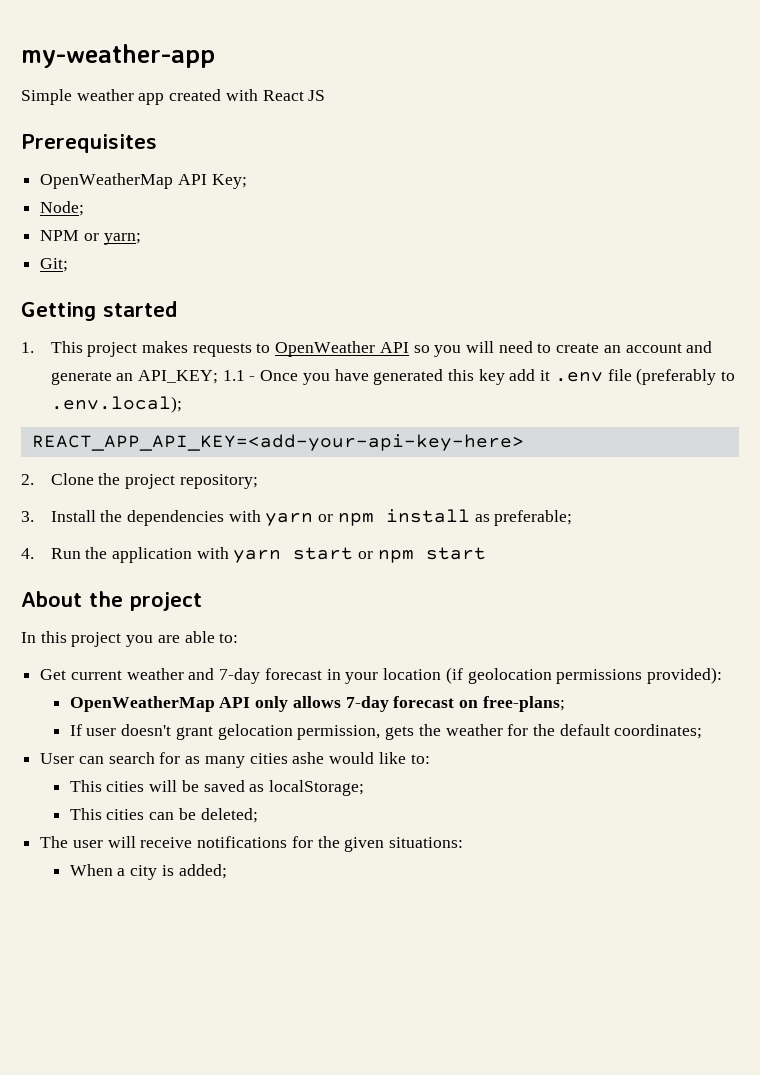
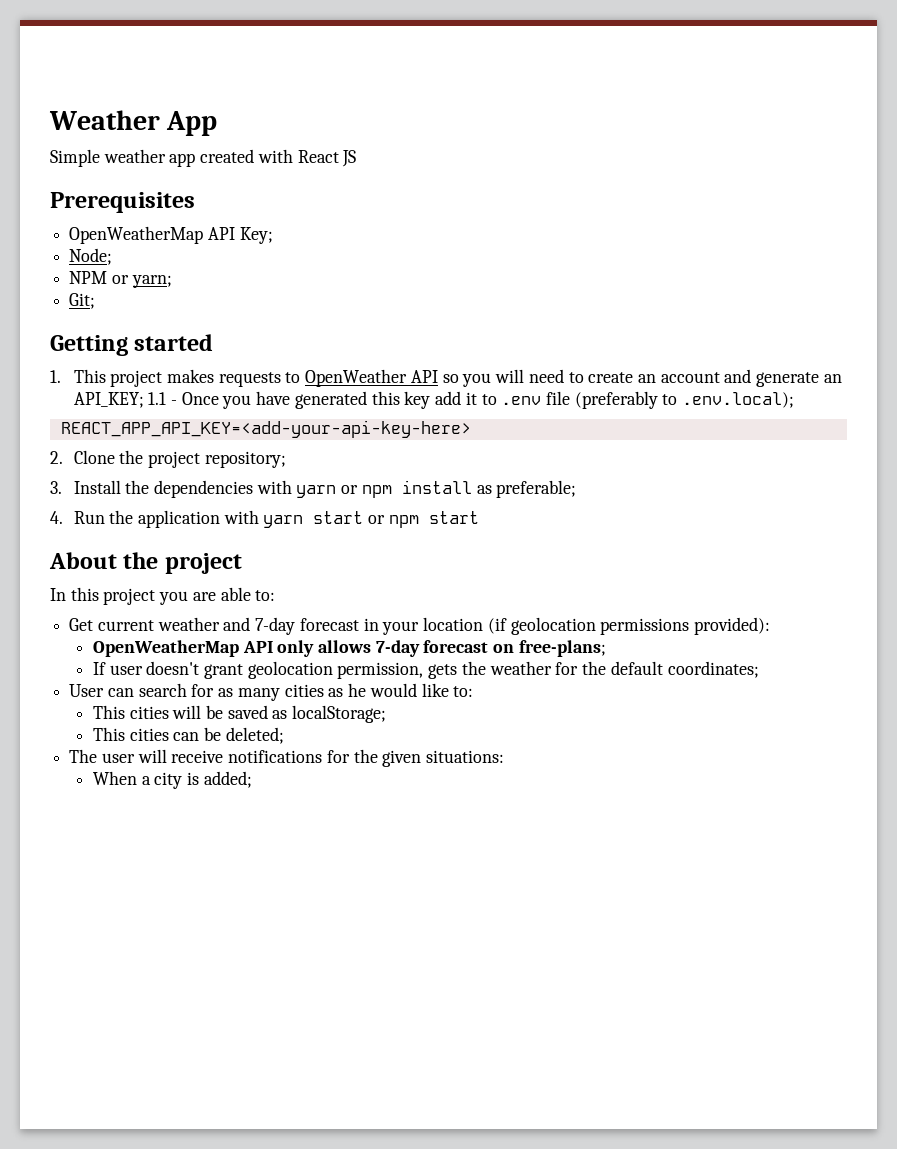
- my-weather-app
+ Weather App
- 1. This project makes requests to OpenWeather API so you will need to create an account and generate an API_KEY; 1.1 - Once you have generated this key add it .env file (preferably to .env.local);
+ 1. This project makes requests to OpenWeather API so you will need to create an account and generate an API_KEY; 1.1 - Once you have generated this key add it to .env file (preferably to .env.local);
- If user doesn't grant gelocation permission, gets the weather for the default coordinates;
+ If user doesn't grant geolocation permission, gets the weather for the default coordinates;
- User can search for as many cities ashe would like to:
+ User can search for as many cities as he would like to:

